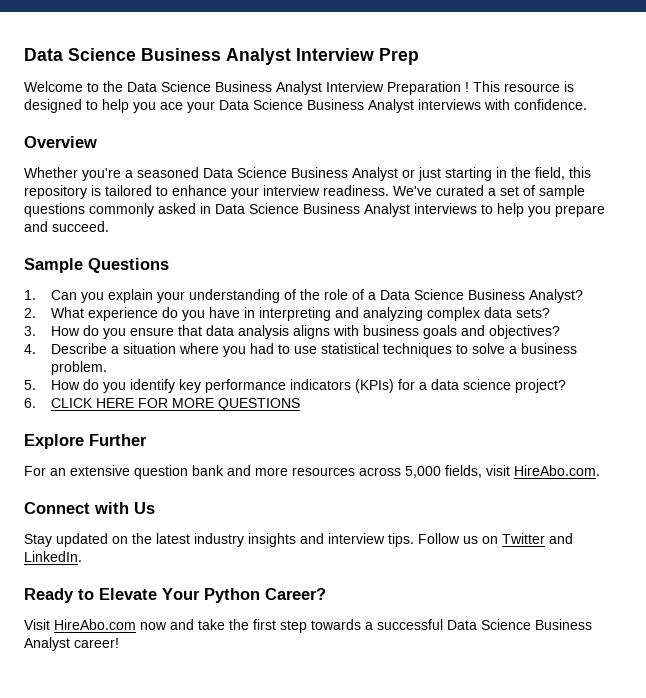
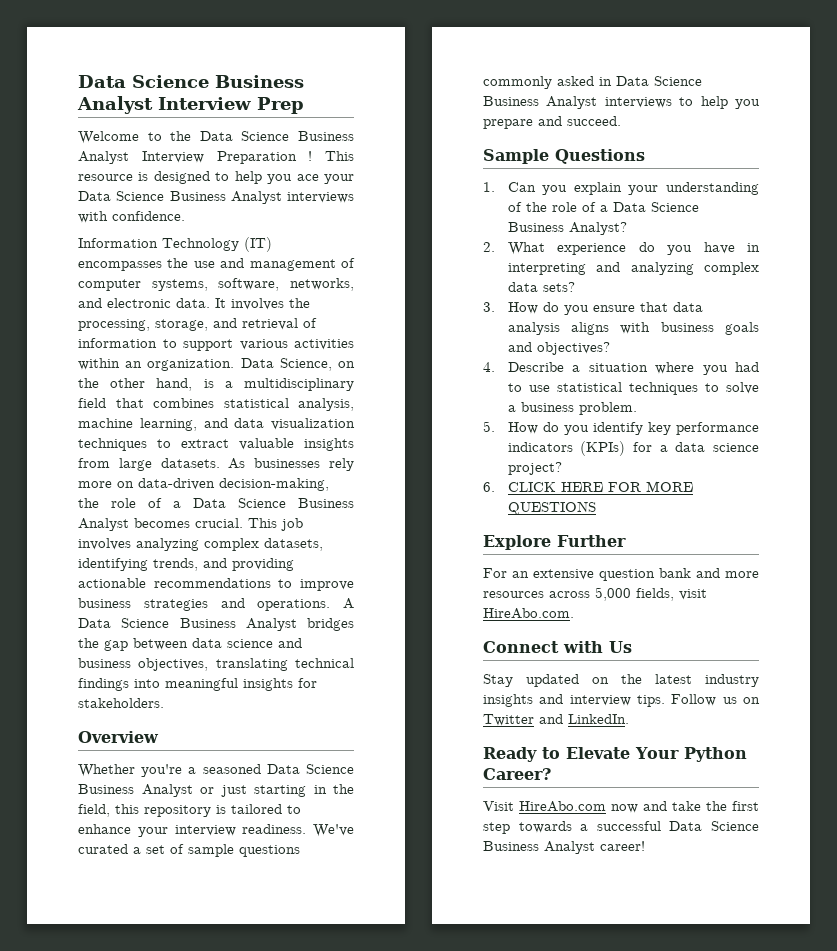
+ Information Technology (IT) encompasses the use and management of computer systems, software, networks, and electronic data. It involves the processing, storage, and retrieval of information to support various activities within an organization. Data Science, on the other hand, is a multidisciplinary field that combines statistical analysis, machine learning, and data visualization techniques to extract valuable insights from large datasets. As businesses rely more on data-driven decision-making, the role of a Data Science Business Analyst becomes crucial. This job involves analyzing complex datasets, identifying trends, and providing actionable recommendations to improve business strategies and operations. A Data Science Business Analyst bridges the gap between data science and business objectives, translating technical findings into meaningful insights for stakeholders.

